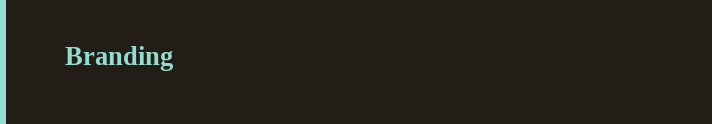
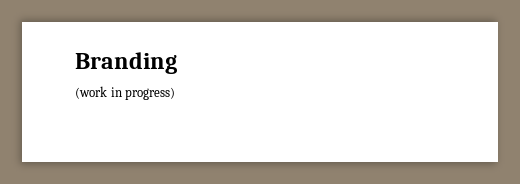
+ (work in progress)

